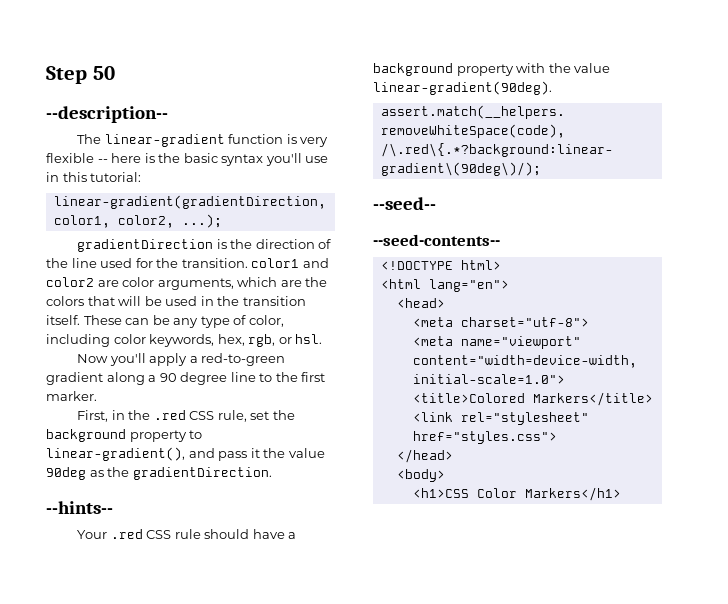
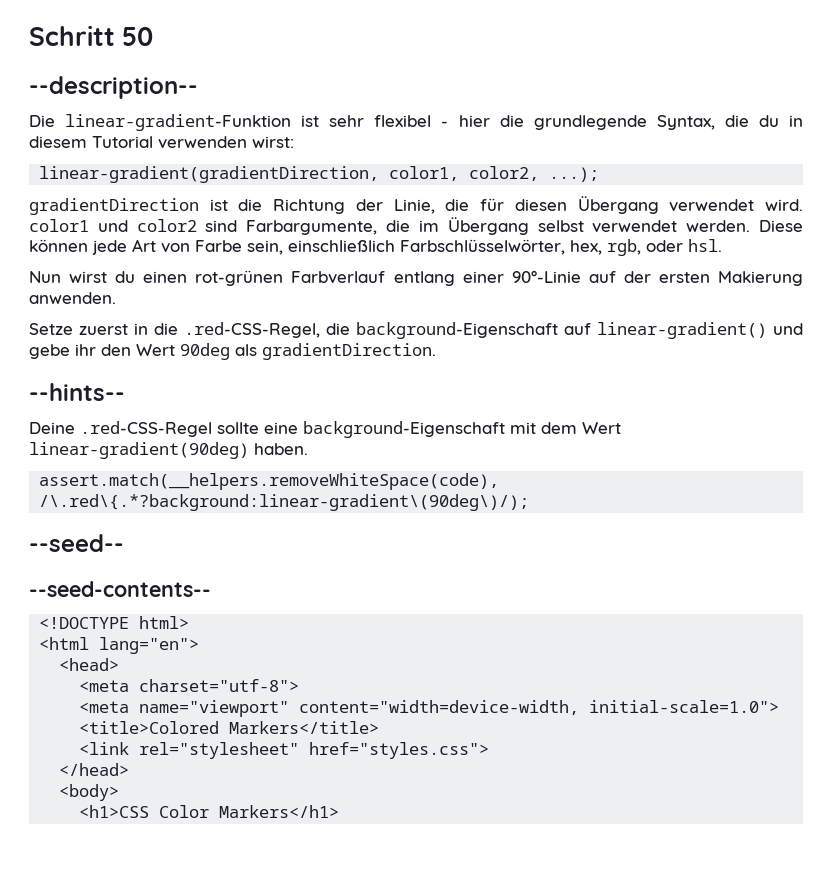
- Step 50
+ Schritt 50
- The linear-gradient function is very flexible -- here is the basic syntax you'll use in this tutorial:
+ Die linear-gradient-Funktion ist sehr flexibel - hier die grundlegende Syntax, die du in diesem Tutorial verwenden wirst:
- gradientDirection is the direction of the line used for the transition. color1 and color2 are color arguments, which are the colors that will be used in the transition itself. These can be any type of color, including color keywords, hex, rgb, or hsl.
+ gradientDirection ist die Richtung der Linie, die für diesen Übergang verwendet wird. color1 und color2 sind Farbargumente, die im Übergang selbst verwendet werden. Diese können jede Art von Farbe sein, einschließlich Farbschlüsselwörter, hex, rgb, oder hsl.
- Now you'll apply a red-to-green gradient along a 90 degree line to the first marker.
- First, in the .red CSS rule, set the background property to linear-gradient(), and pass it the value 90deg as the gradientDirection.
+ Nun wirst du einen rot-grünen Farbverlauf entlang einer 90°-Linie auf der ersten Makierung anwenden.
+ Setze zuerst in die .red-CSS-Regel, die background-Eigenschaft auf linear-gradient() und gebe ihr den Wert 90deg als gradientDirection.
  --hints--
- Your .red CSS rule should have a background property with the value linear-gradient(90deg).
+ Deine .red-CSS-Regel sollte eine background-Eigenschaft mit dem Wert linear-gradient(90deg) haben.

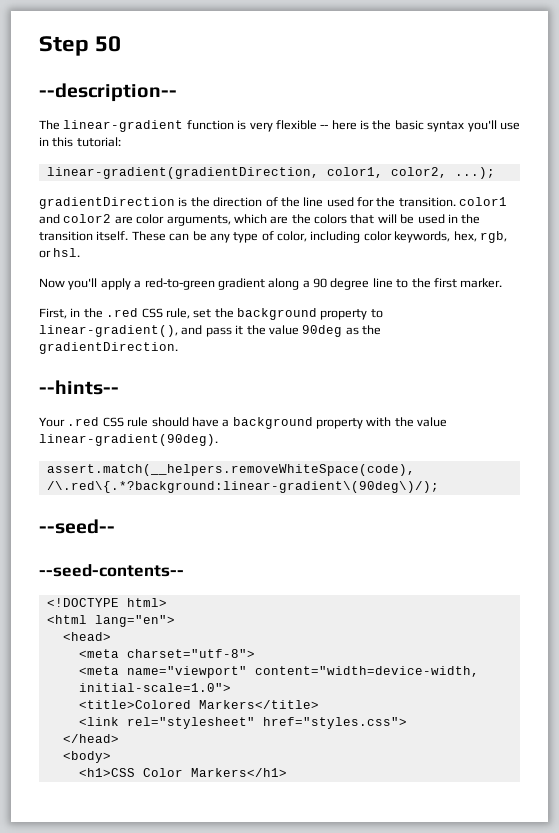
- Schritt 50
+ Step 50
- Die linear-gradient-Funktion ist sehr flexibel - hier die grundlegende Syntax, die du in diesem Tutorial verwenden wirst:
+ The linear-gradient function is very flexible -- here is the basic syntax you'll use in this tutorial:
- gradientDirection ist die Richtung der Linie, die für diesen Übergang verwendet wird. color1 und color2 sind Farbargumente, die im Übergang selbst verwendet werden. Diese können jede Art von Farbe sein, einschließlich Farbschlüsselwörter, hex, rgb, oder hsl.
+ gradientDirection is the direction of the line used for the transition. color1 and color2 are color arguments, which are the colors that will be used in the transition itself. These can be any type of color, including color keywords, hex, rgb, or hsl.
- Nun wirst du einen rot-grünen Farbverlauf entlang einer 90°-Linie auf der ersten Makierung anwenden.
- Setze zuerst in die .red-CSS-Regel, die background-Eigenschaft auf linear-gradient() und gebe ihr den Wert 90deg als gradientDirection.
+ Now you'll apply a red-to-green gradient along a 90 degree line to the first marker.
+ First, in the .red CSS rule, set the background property to linear-gradient(), and pass it the value 90deg as the gradientDirection.
  --hints--
- Deine .red-CSS-Regel sollte eine background-Eigenschaft mit dem Wert linear-gradient(90deg) haben.
+ Your .red CSS rule should have a background property with the value linear-gradient(90deg).

